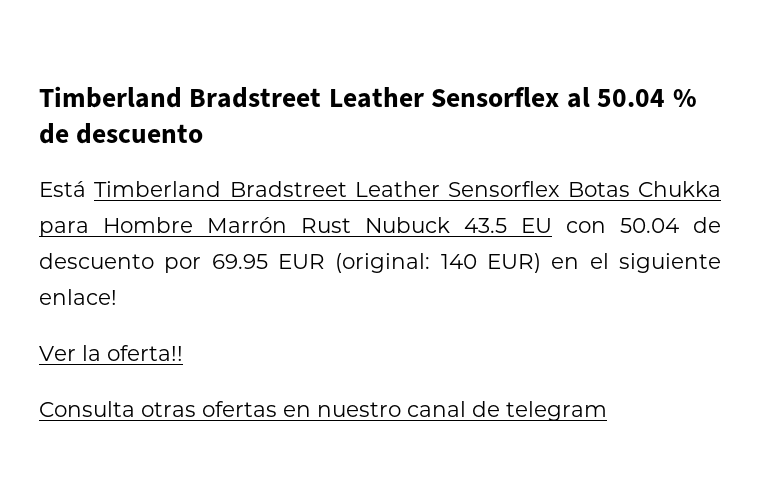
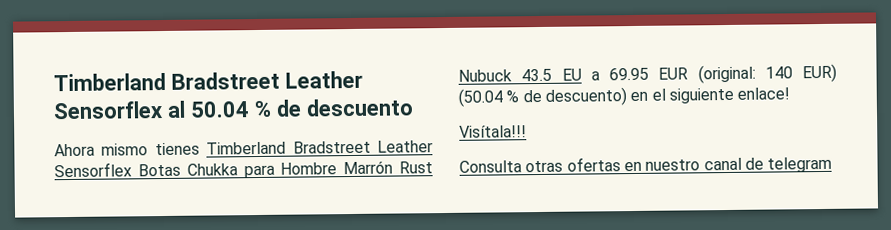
- Está Timberland Bradstreet Leather Sensorflex Botas Chukka para Hombre Marrón Rust Nubuck 43.5 EU con 50.04 de descuento por 69.95 EUR (original: 140 EUR) en el siguiente enlace!
+ Ahora mismo tienes Timberland Bradstreet Leather Sensorflex Botas Chukka para Hombre Marrón Rust Nubuck 43.5 EU a 69.95 EUR (original: 140 EUR) (50.04 % de descuento) en el siguiente enlace!
- Ver la oferta!!
+ Visítala!!!

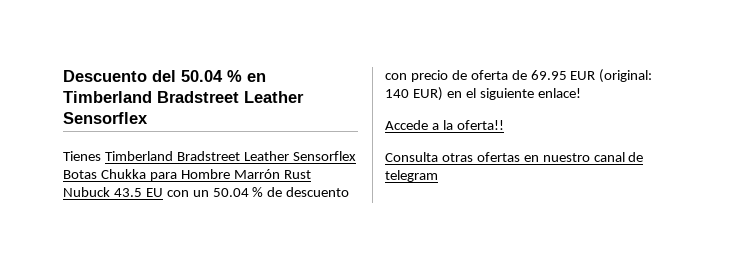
- Timberland Bradstreet Leather Sensorflex al 50.04 % de descuento
- Ahora mismo tienes Timberland Bradstreet Leather Sensorflex Botas Chukka para Hombre Marrón Rust Nubuck 43.5 EU a 69.95 EUR (original: 140 EUR) (50.04 % de descuento) en el siguiente enlace!
+ Descuento del 50.04 % en Timberland Bradstreet Leather Sensorflex
+ Tienes Timberland Bradstreet Leather Sensorflex Botas Chukka para Hombre Marrón Rust Nubuck 43.5 EU con un 50.04 % de descuento con precio de oferta de 69.95 EUR (original: 140 EUR) en el siguiente enlace!
- Visítala!!!
+ Accede a la oferta!!

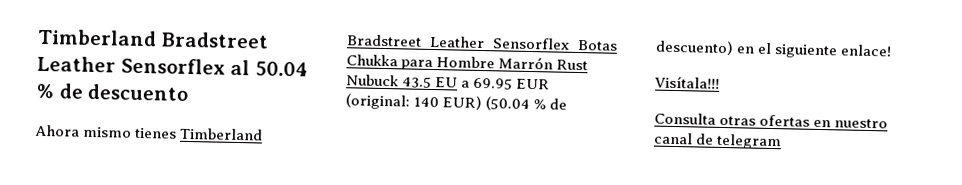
- Descuento del 50.04 % en Timberland Bradstreet Leather Sensorflex
- Tienes Timberland Bradstreet Leather Sensorflex Botas Chukka para Hombre Marrón Rust Nubuck 43.5 EU con un 50.04 % de descuento con precio de oferta de 69.95 EUR (original: 140 EUR) en el siguiente enlace!
+ Timberland Bradstreet Leather Sensorflex al 50.04 % de descuento
+ Ahora mismo tienes Timberland Bradstreet Leather Sensorflex Botas Chukka para Hombre Marrón Rust Nubuck 43.5 EU a 69.95 EUR (original: 140 EUR) (50.04 % de descuento) en el siguiente enlace!
- Accede a la oferta!!
+ Visítala!!!

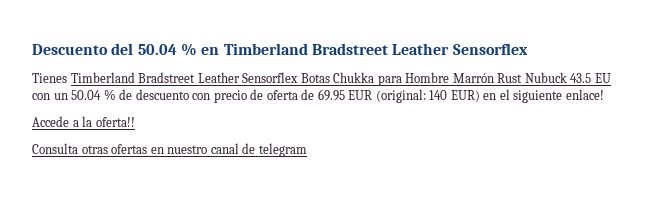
- Timberland Bradstreet Leather Sensorflex al 50.04 % de descuento
- Ahora mismo tienes Timberland Bradstreet Leather Sensorflex Botas Chukka para Hombre Marrón Rust Nubuck 43.5 EU a 69.95 EUR (original: 140 EUR) (50.04 % de descuento) en el siguiente enlace!
+ Descuento del 50.04 % en Timberland Bradstreet Leather Sensorflex
+ Tienes Timberland Bradstreet Leather Sensorflex Botas Chukka para Hombre Marrón Rust Nubuck 43.5 EU con un 50.04 % de descuento con precio de oferta de 69.95 EUR (original: 140 EUR) en el siguiente enlace!
- Visítala!!!
+ Accede a la oferta!!

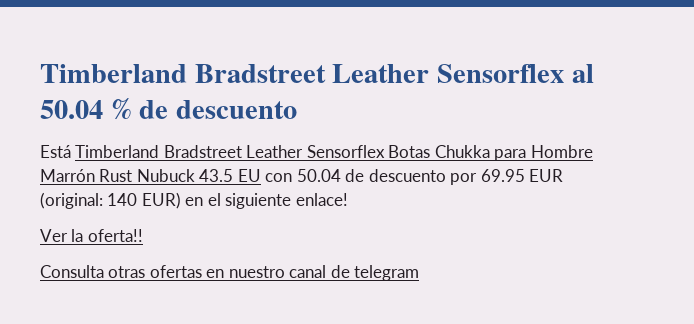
- Descuento del 50.04 % en Timberland Bradstreet Leather Sensorflex
- Tienes Timberland Bradstreet Leather Sensorflex Botas Chukka para Hombre Marrón Rust Nubuck 43.5 EU con un 50.04 % de descuento con precio de oferta de 69.95 EUR (original: 140 EUR) en el siguiente enlace!
+ Timberland Bradstreet Leather Sensorflex al 50.04 % de descuento
+ Está Timberland Bradstreet Leather Sensorflex Botas Chukka para Hombre Marrón Rust Nubuck 43.5 EU con 50.04 de descuento por 69.95 EUR (original: 140 EUR) en el siguiente enlace!
- Accede a la oferta!!
+ Ver la oferta!!

